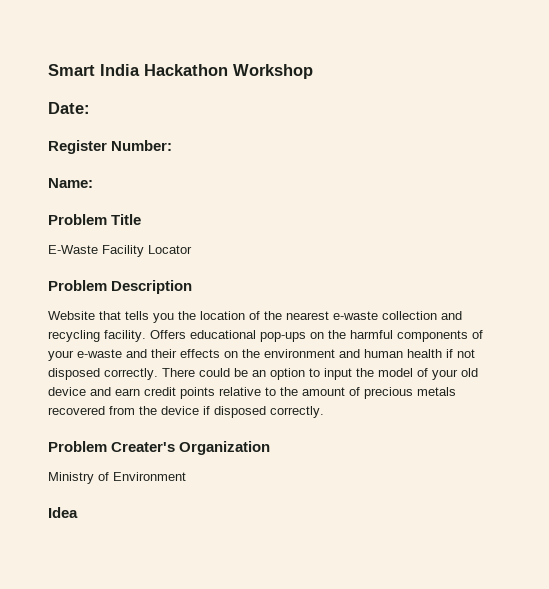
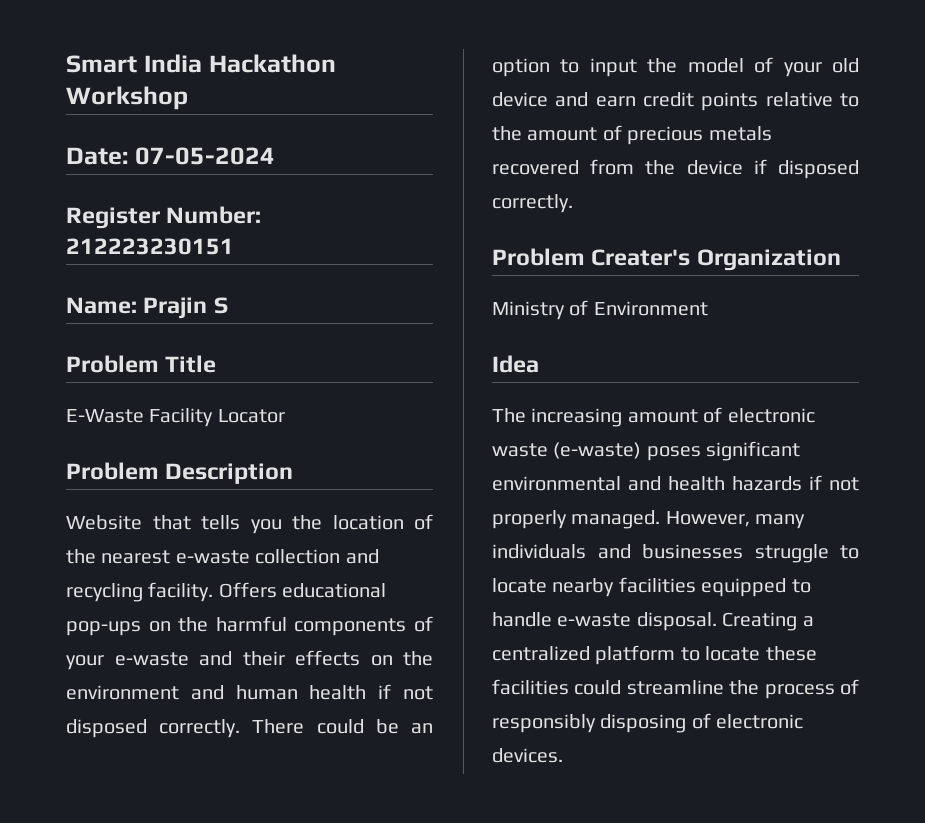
- Date:
+ Date: 07-05-2024
- Register Number:
+ Register Number: 212223230151
- Name:
+ Name: Prajin S
+ The increasing amount of electronic waste (e-waste) poses significant environmental and health hazards if not properly managed. However, many individuals and businesses struggle to locate nearby facilities equipped to handle e-waste disposal. Creating a centralized platform to locate these facilities could streamline the process of responsibly disposing of electronic devices.

